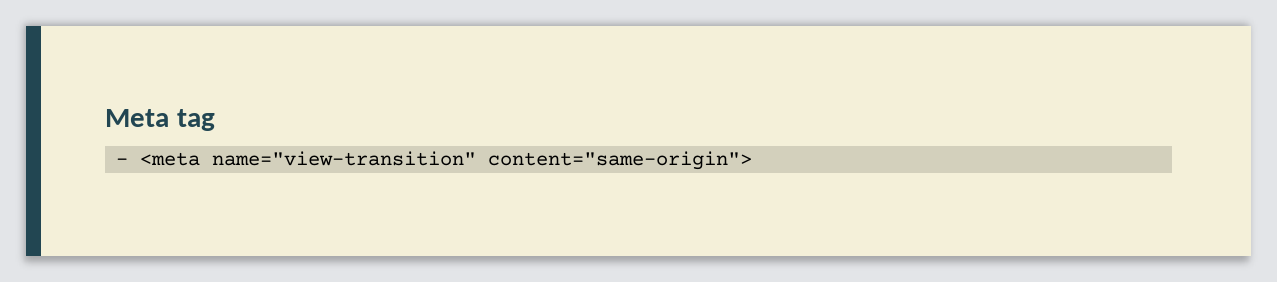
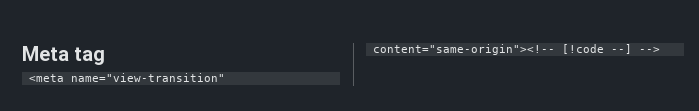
- - <meta name="view-transition" content="same-origin">
+ <meta name="view-transition" content="same-origin"><!-- [!code --] -->

